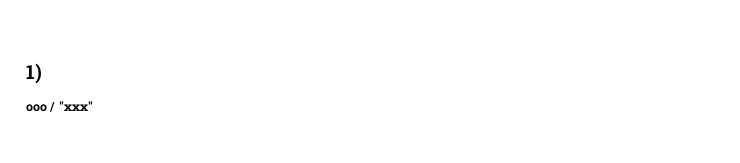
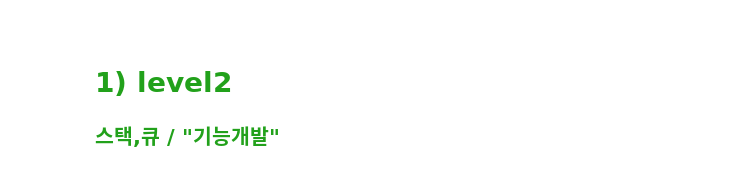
- 1)
- ooo / "xxx"
+ 1) level2
+ 스택,큐 / "기능개발"

